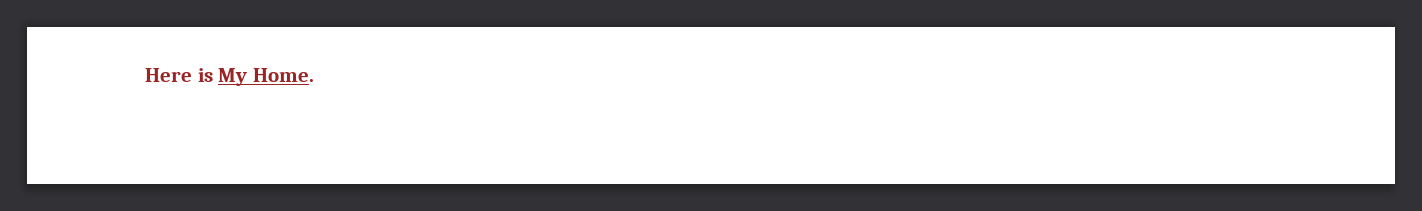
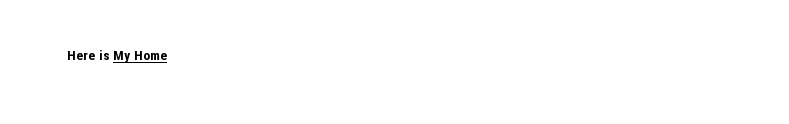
- Here is My Home.
+ Here is My Home

